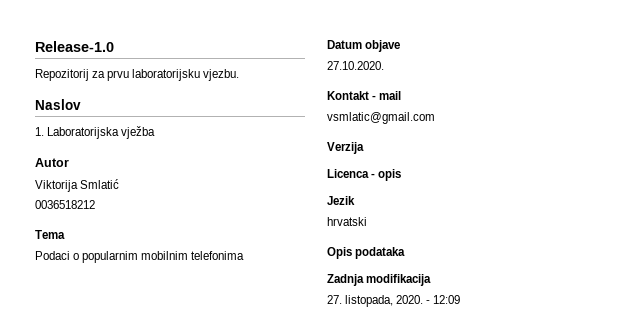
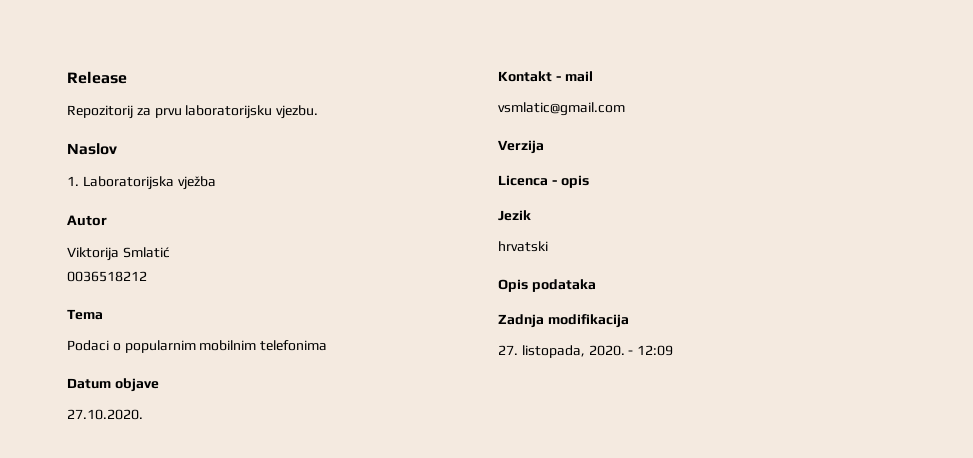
- Release-1.0
+ Release

